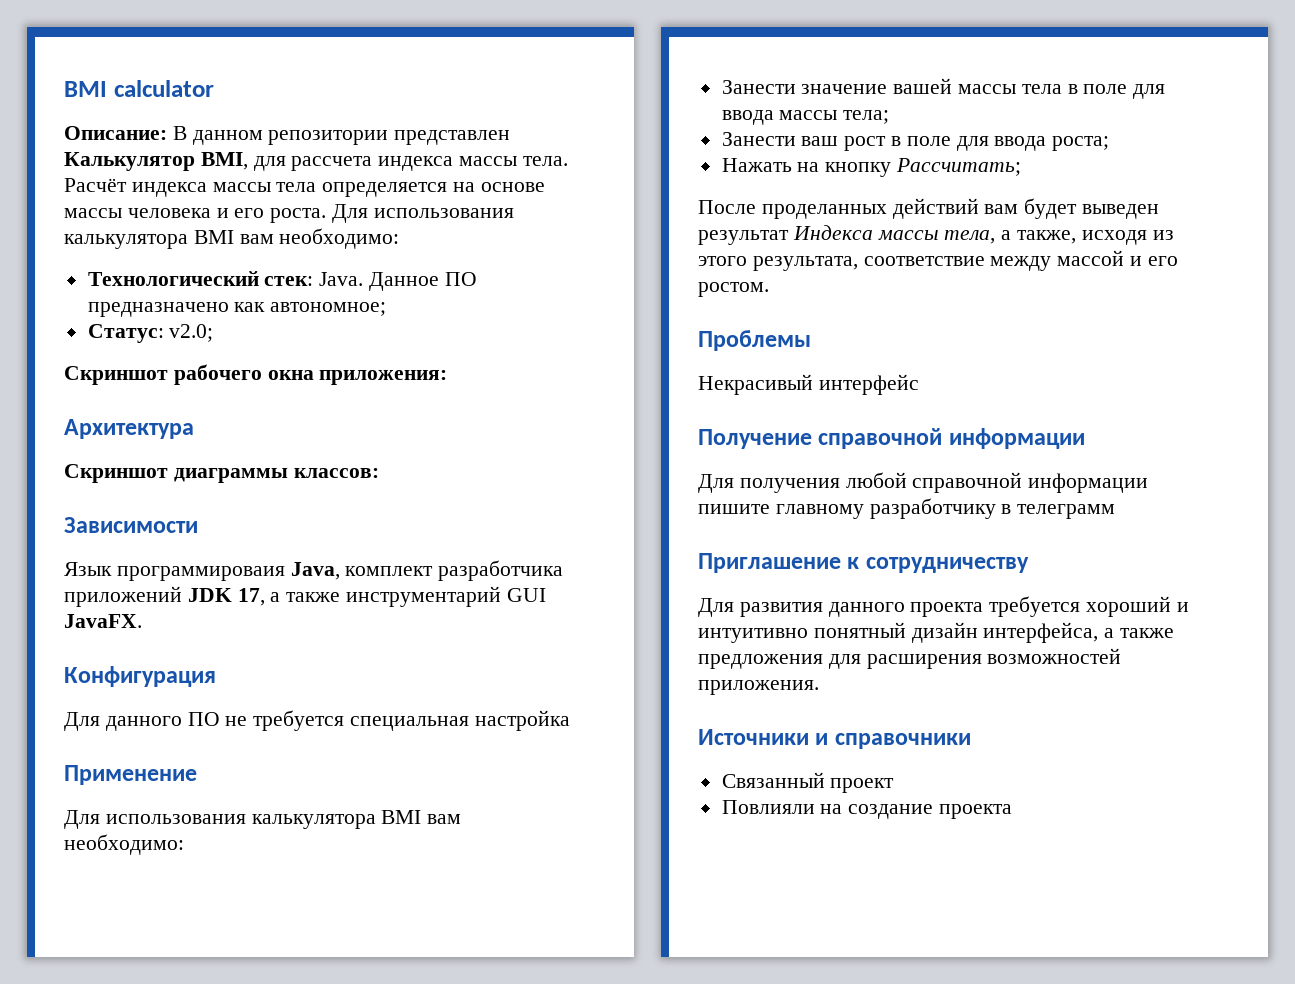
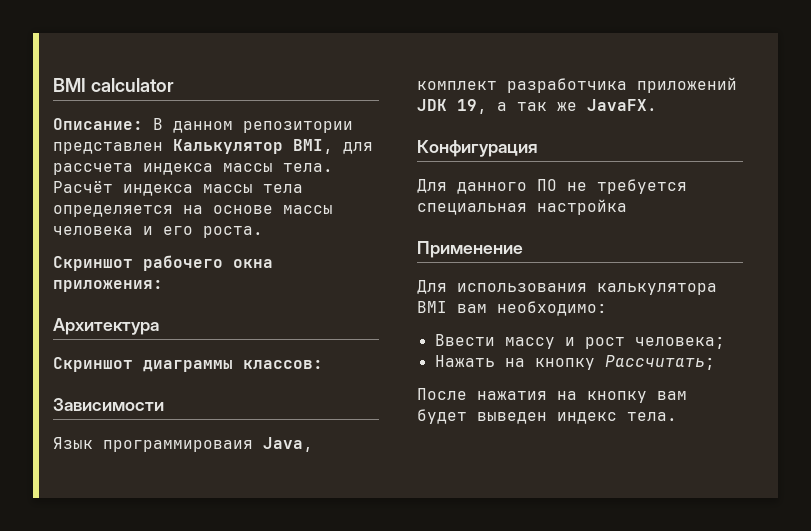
- Расчёт индекса массы тела определяется на основе массы человека и его роста. Для использования калькулятора BMI вам необходимо:
- Технологический стек: Java. Данное ПО предназначено как автономное;
- Статус: v2.0;
+ Расчёт индекса массы тела определяется на основе массы человека и его роста.
- Язык программироваия Java, комплект разработчика приложений JDK 17, а также инструментарий GUI JavaFX.
+ Язык программироваия Java, комплект разработчика приложений JDK 19, а так же JavaFX.
- Занести значение вашей массы тела в поле для ввода массы тела;
- Занести ваш рост в поле для ввода роста;
+ Ввести массу и рост человека;
- После проделанных действий вам будет выведен результат Индекса массы тела, а также, исходя из этого результата, соответствие между массой и его ростом.
- Проблемы
- Некрасивый интерфейс
- Получение справочной информации
- Для получения любой справочной информации пишите главному разработчику в телеграмм
- Приглашение к сотрудничеству
- Для развития данного проекта требуется хороший и интуитивно понятный дизайн интерфейса, а также предложения для расширения возможностей приложения.
- Источники и справочники
- Связанный проект
- Повлияли на создание проекта
+ После нажатия на кнопку вам будет выведен индекс тела.

